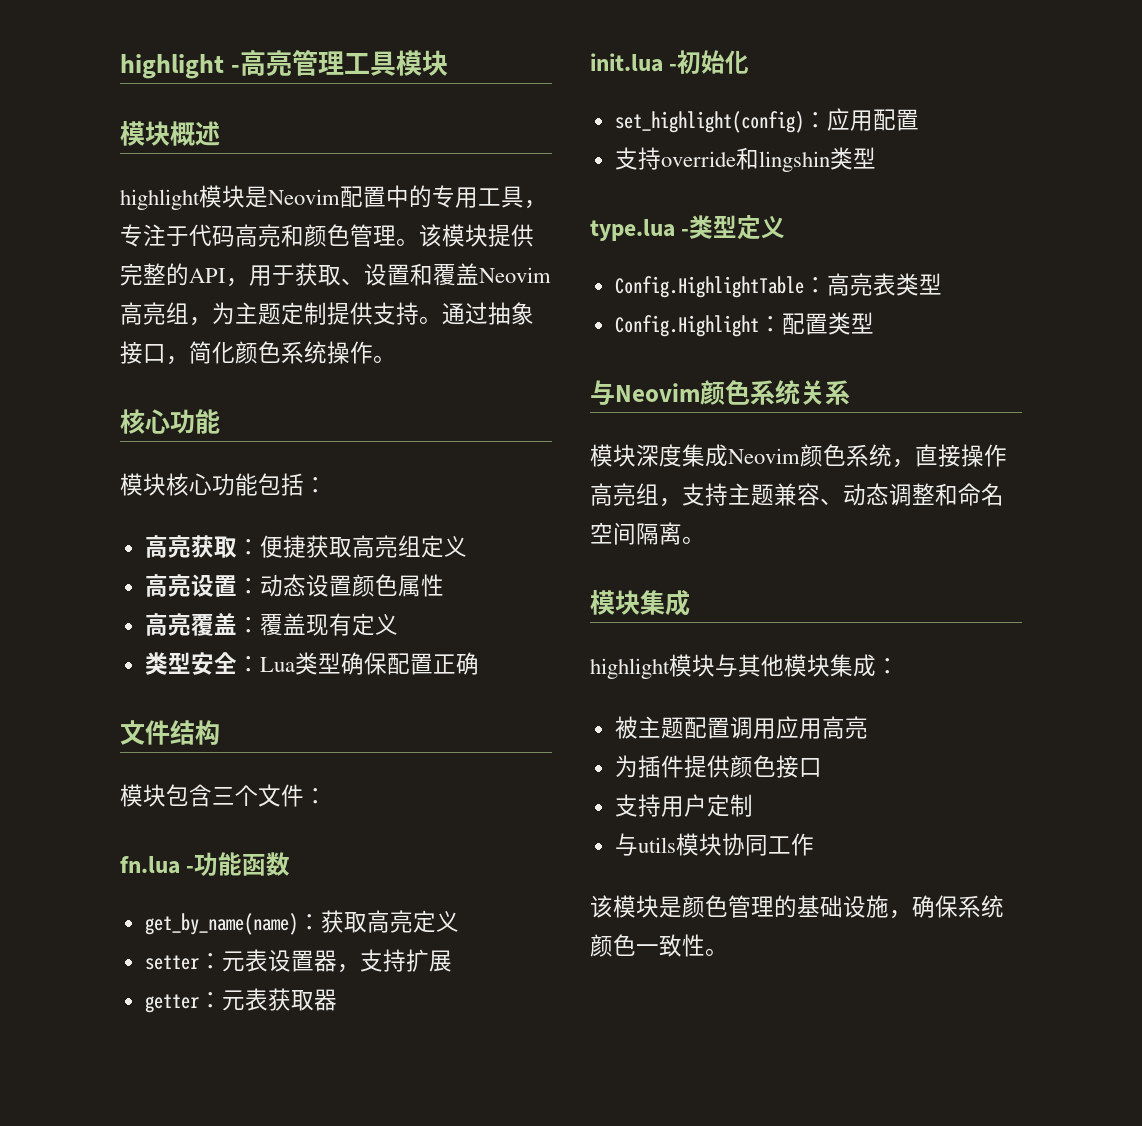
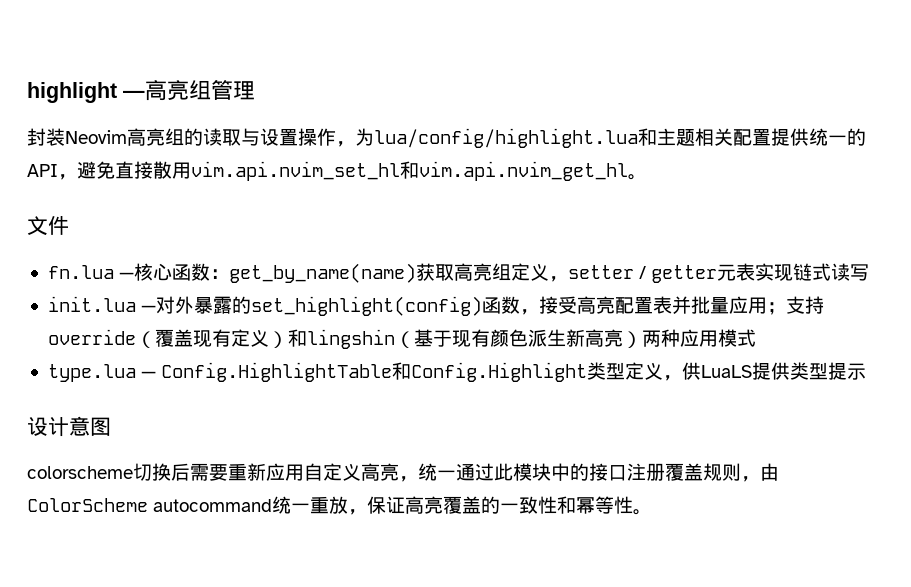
- highlight -高亮管理工具模块
- 模块概述
- highlight模块是Neovim配置中的专用工具，专注于代码高亮和颜色管理。该模块提供完整的API，用于获取、设置和覆盖Neovim高亮组，为主题定制提供支持。通过抽象接口，简化颜色系统操作。
- 核心功能
- 模块核心功能包括：
- 高亮获取：便捷获取高亮组定义
- 高亮设置：动态设置颜色属性
- 高亮覆盖：覆盖现有定义
- 类型安全：Lua类型确保配置正确
- 文件结构
- 模块包含三个文件：
- fn.lua -功能函数
- get_by_name(name)：获取高亮定义
- setter：元表设置器，支持扩展
- getter：元表获取器
- init.lua -初始化
- set_highlight(config)：应用配置
- 支持override和lingshin类型
- type.lua -类型定义
- Config.HighlightTable：高亮表类型
- Config.Highlight：配置类型
- 与Neovim颜色系统关系
- 模块深度集成Neovim颜色系统，直接操作高亮组，支持主题兼容、动态调整和命名空间隔离。
- 模块集成
- highlight模块与其他模块集成：
- 被主题配置调用应用高亮
- 为插件提供颜色接口
- 支持用户定制
- 与utils模块协同工作
- 该模块是颜色管理的基础设施，确保系统颜色一致性。
+ highlight —高亮组管理
+ 封装Neovim高亮组的读取与设置操作，为lua/config/highlight.lua和主题相关配置提供统一的API，避免直接散用vim.api.nvim_set_hl和vim.api.nvim_get_hl。
+ 文件
+ fn.lua —核心函数：get_by_name(name)获取高亮组定义，setter / getter元表实现链式读写
+ init.lua —对外暴露的set_highlight(config)函数，接受高亮配置表并批量应用；支持override（覆盖现有定义）和lingshin（基于现有颜色派生新高亮）两种应用模式
+ type.lua — Config.HighlightTable和Config.Highlight类型定义，供LuaLS提供类型提示
+ 设计意图
+ colorscheme切换后需要重新应用自定义高亮，统一通过此模块中的接口注册覆盖规则，由ColorScheme autocommand统一重放，保证高亮覆盖的一致性和幂等性。

